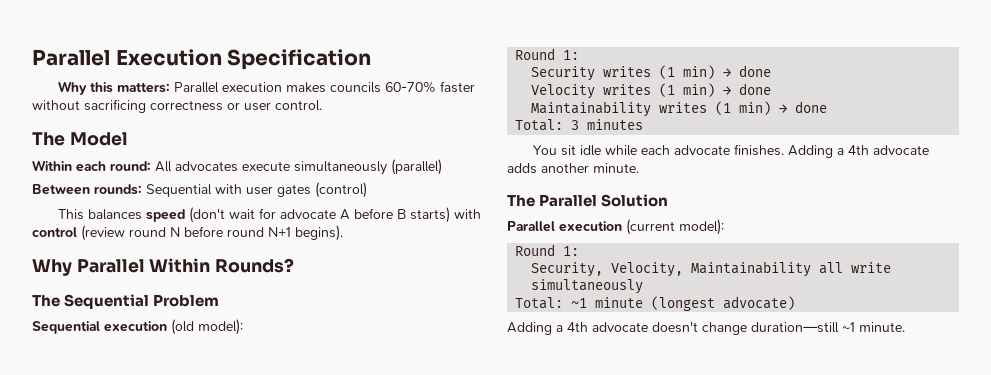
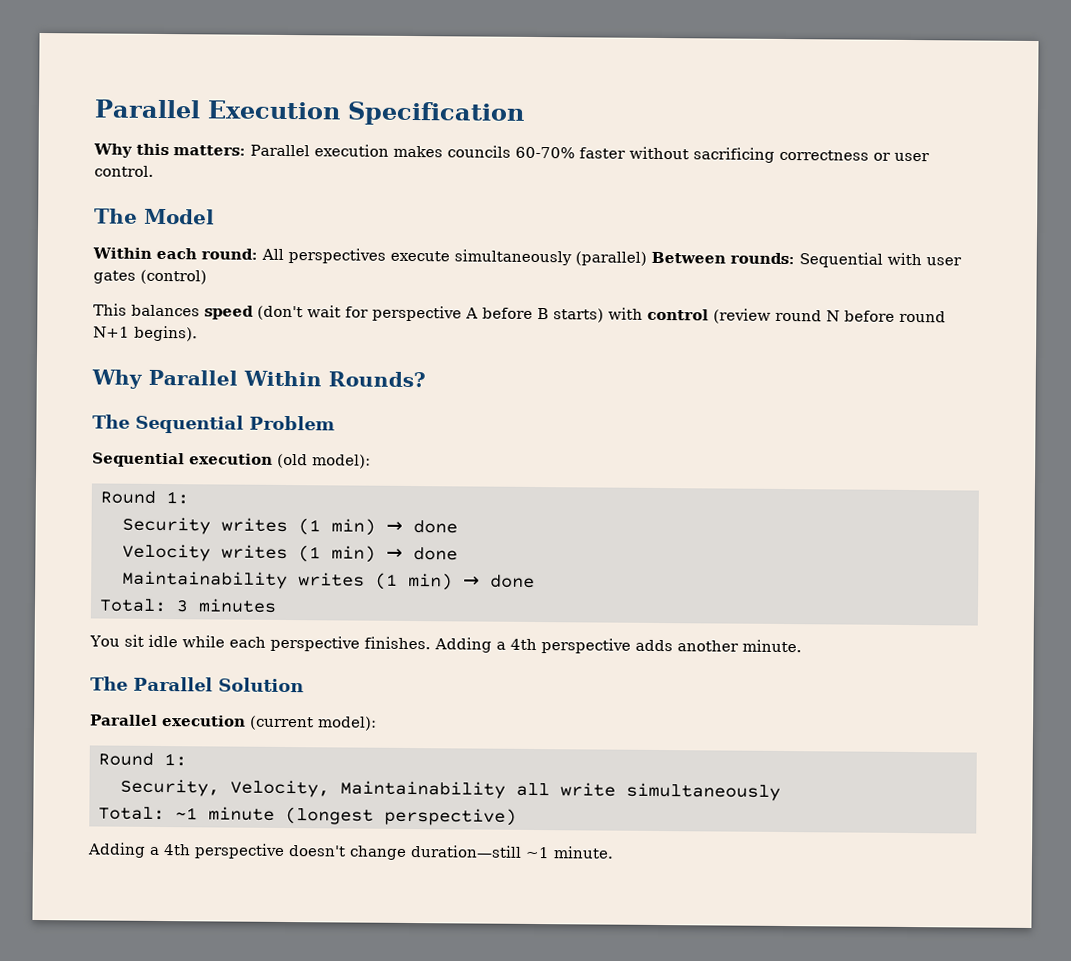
- Within each round: All advocates execute simultaneously (parallel)
- Between rounds: Sequential with user gates (control)
+ Within each round: All perspectives execute simultaneously (parallel) Between rounds: Sequential with user gates (control)
- This balances speed (don't wait for advocate A before B starts) with control (review round N before round N+1 begins).
+ This balances speed (don't wait for perspective A before B starts) with control (review round N before round N+1 begins).
- You sit idle while each advocate finishes.
+ You sit idle while each perspective finishes.
- Adding a 4th advocate adds another minute.
+ Adding a 4th perspective adds another minute.
- Total: ~1 minute (longest advocate)
- Adding a 4th advocate doesn't change duration—still ~1 minute.
+ Total: ~1 minute (longest perspective)
+ Adding a 4th perspective doesn't change duration—still ~1 minute.

